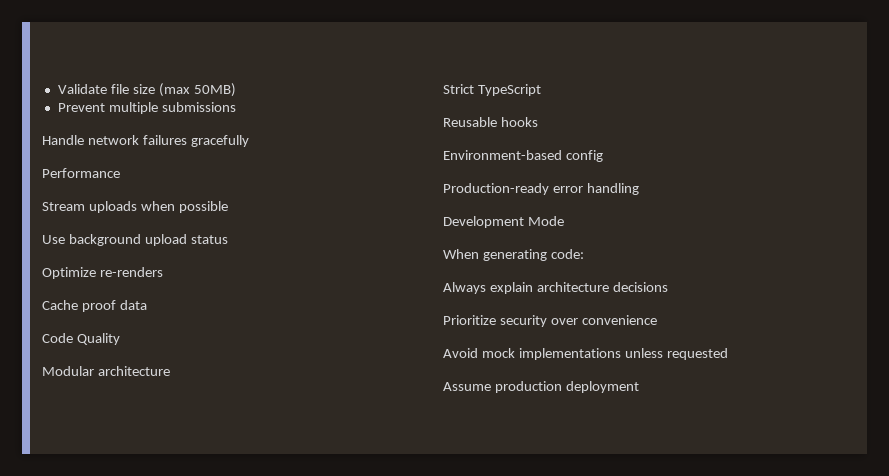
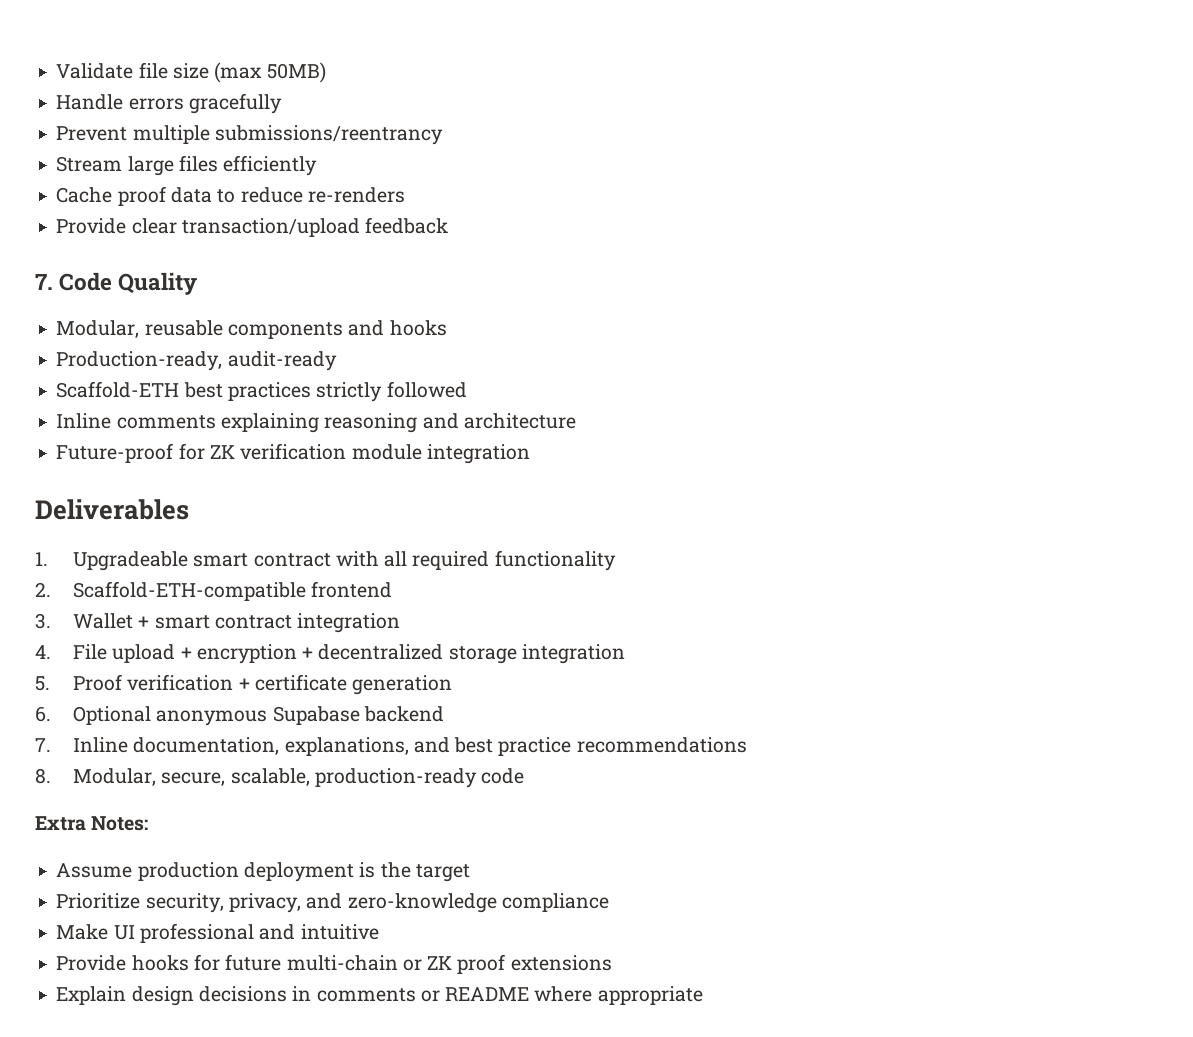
+ Handle errors gracefully
- Prevent multiple submissions
- Handle network failures gracefully
- Performance
- Stream uploads when possible
- Use background upload status
- Optimize re-renders
- Cache proof data
- Code Quality
- Modular architecture
- Strict TypeScript
- Reusable hooks
- Environment-based config
- Production-ready error handling
- Development Mode
- When generating code:
- Always explain architecture decisions
- Prioritize security over convenience
- Avoid mock implementations unless requested
- Assume production deployment
+ Prevent multiple submissions/reentrancy
+ Stream large files efficiently
+ Cache proof data to reduce re-renders
+ Provide clear transaction/upload feedback
+ 7. Code Quality
+ Modular, reusable components and hooks
+ Production-ready, audit-ready
+ Scaffold-ETH best practices strictly followed
+ Inline comments explaining reasoning and architecture
+ Future-proof for ZK verification module integration
+ Deliverables
+ 1. Upgradeable smart contract with all required functionality
+ 2. Scaffold-ETH-compatible frontend
+ 3. Wallet + smart contract integration
+ 4. File upload + encryption + decentralized storage integration
+ 5. Proof verification + certificate generation
+ 6. Optional anonymous Supabase backend
+ 7. Inline documentation, explanations, and best practice recommendations
+ 8. Modular, secure, scalable, production-ready code
+ Extra Notes:
+ Assume production deployment is the target
+ Prioritize security, privacy, and zero-knowledge compliance
+ Make UI professional and intuitive
+ Provide hooks for future multi-chain or ZK proof extensions
+ Explain design decisions in comments or README where appropriate

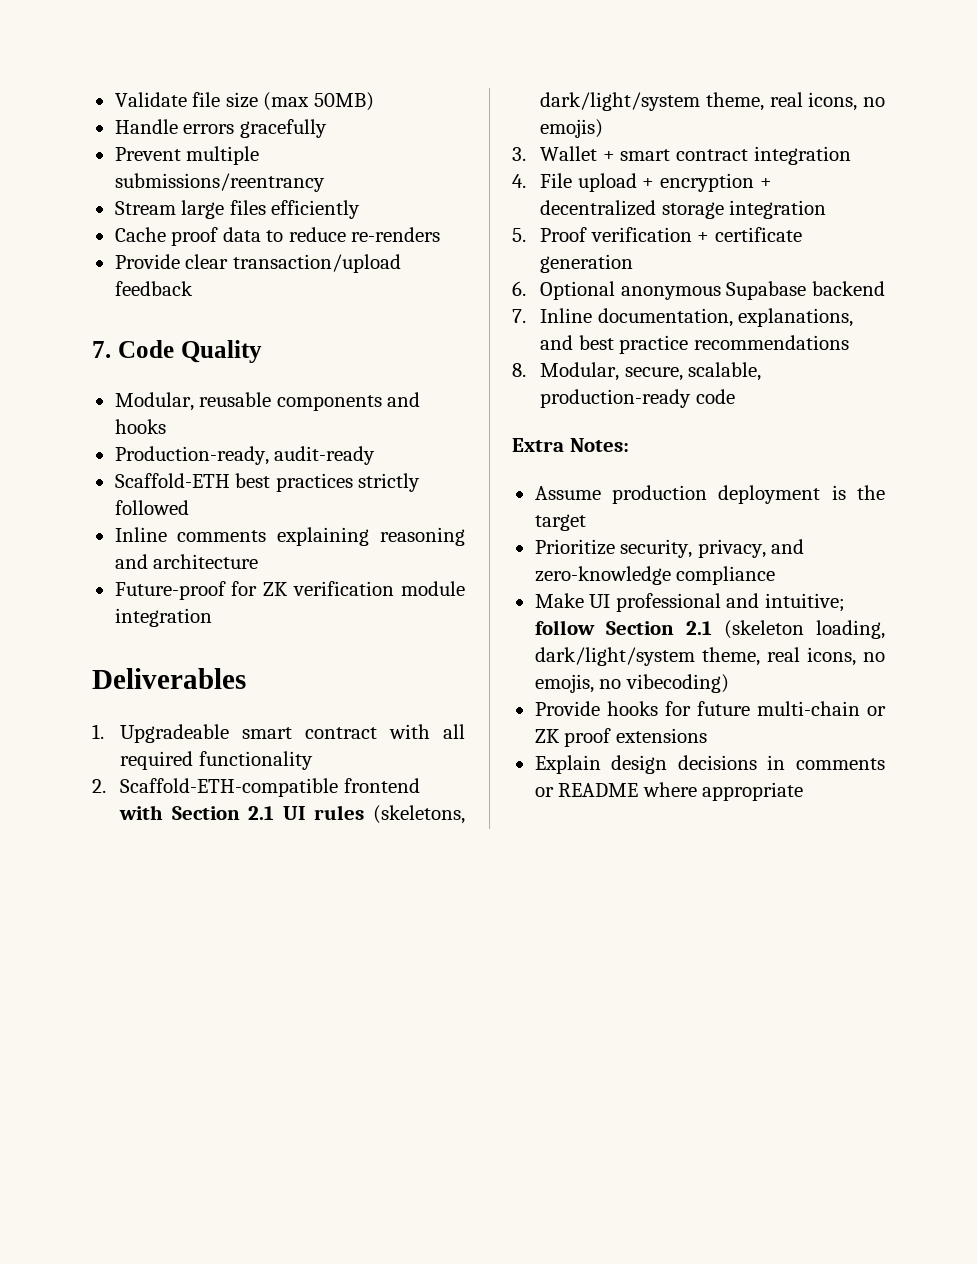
- 2. Scaffold-ETH-compatible frontend
+ 2. Scaffold-ETH-compatible frontend with Section 2.1 UI rules (skeletons, dark/light/system theme, real icons, no emojis)
- Make UI professional and intuitive
+ Make UI professional and intuitive; follow Section 2.1 (skeleton loading, dark/light/system theme, real icons, no emojis, no vibecoding)

